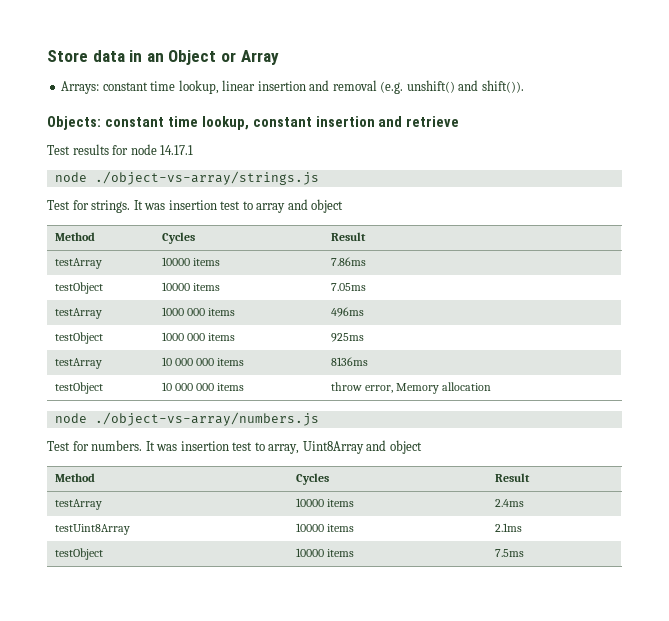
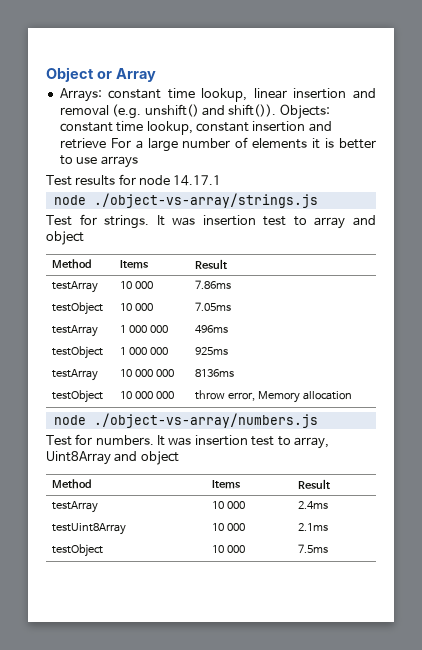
- Store data in an Object or Array
+ Object or Array
- Arrays: constant time lookup, linear insertion and removal (e.g. unshift() and shift()).
- Objects: constant time lookup, constant insertion and retrieve
+ Arrays: constant time lookup, linear insertion and removal (e.g. unshift() and shift()). Objects: constant time lookup, constant insertion and retrieve For a large number of elements it is better to use arrays
  It was insertion test to array and object
- Method | Cycles | Result
- testArray | 10000 items | 7.86ms
+ Method | Items | Result
+ testArray | 10 000 | 7.86ms
- testObject | 10000 items | 7.05ms
+ testObject | 10 000 | 7.05ms
- testArray | 1000 000 items | 496ms
+ testArray | 1 000 000 | 496ms
- testObject | 1000 000 items | 925ms
+ testObject | 1 000 000 | 925ms
- testArray | 10 000 000 items | 8136ms
+ testArray | 10 000 000 | 8136ms
- testObject | 10 000 000 items | throw error, Memory allocation
+ testObject | 10 000 000 | throw error, Memory allocation
  It was insertion test to array, Uint8Array and object
- Method | Cycles | Result
- testArray | 10000 items | 2.4ms
+ Method | Items | Result
+ testArray | 10 000 | 2.4ms
- testUint8Array | 10000 items | 2.1ms
+ testUint8Array | 10 000 | 2.1ms
- testObject | 10000 items | 7.5ms
+ testObject | 10 000 | 7.5ms

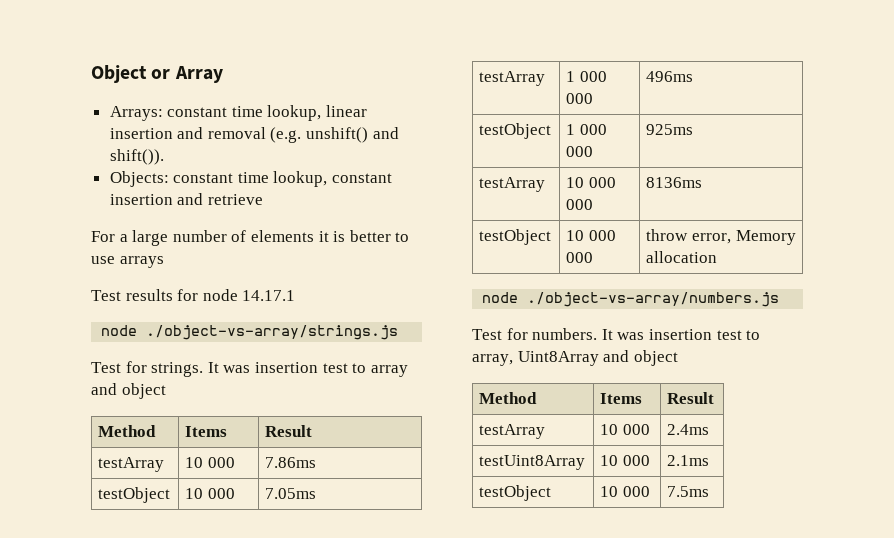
- Arrays: constant time lookup, linear insertion and removal (e.g. unshift() and shift()). Objects: constant time lookup, constant insertion and retrieve For a large number of elements it is better to use arrays
+ Arrays: constant time lookup, linear insertion and removal (e.g. unshift() and shift()).
+ Objects: constant time lookup, constant insertion and retrieve
+ For a large number of elements it is better to use arrays

